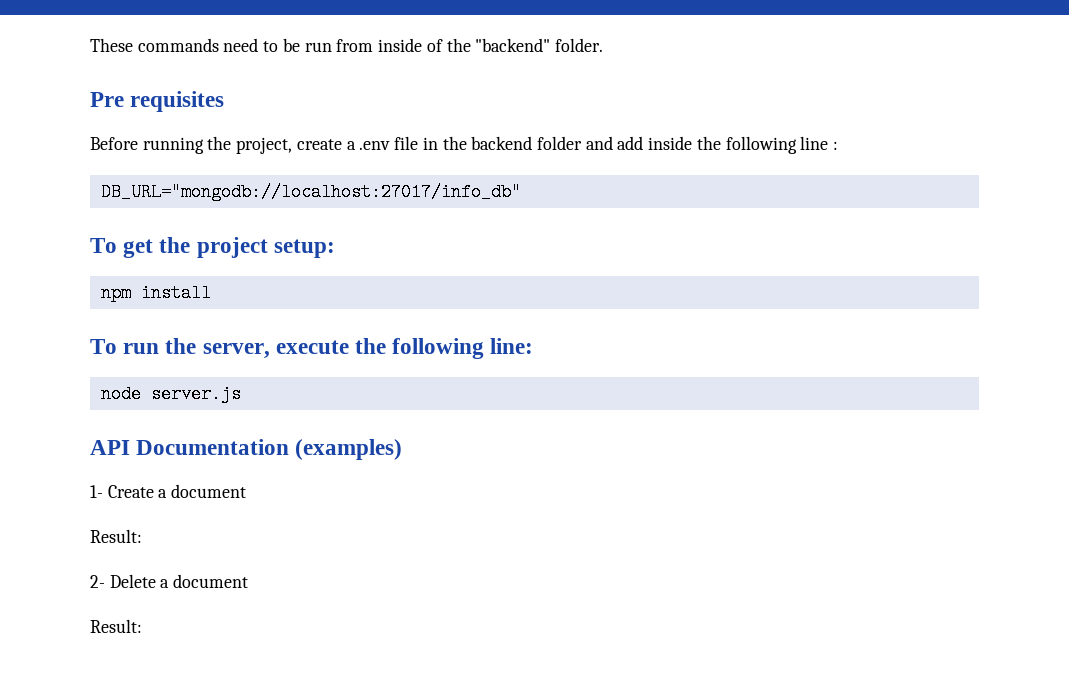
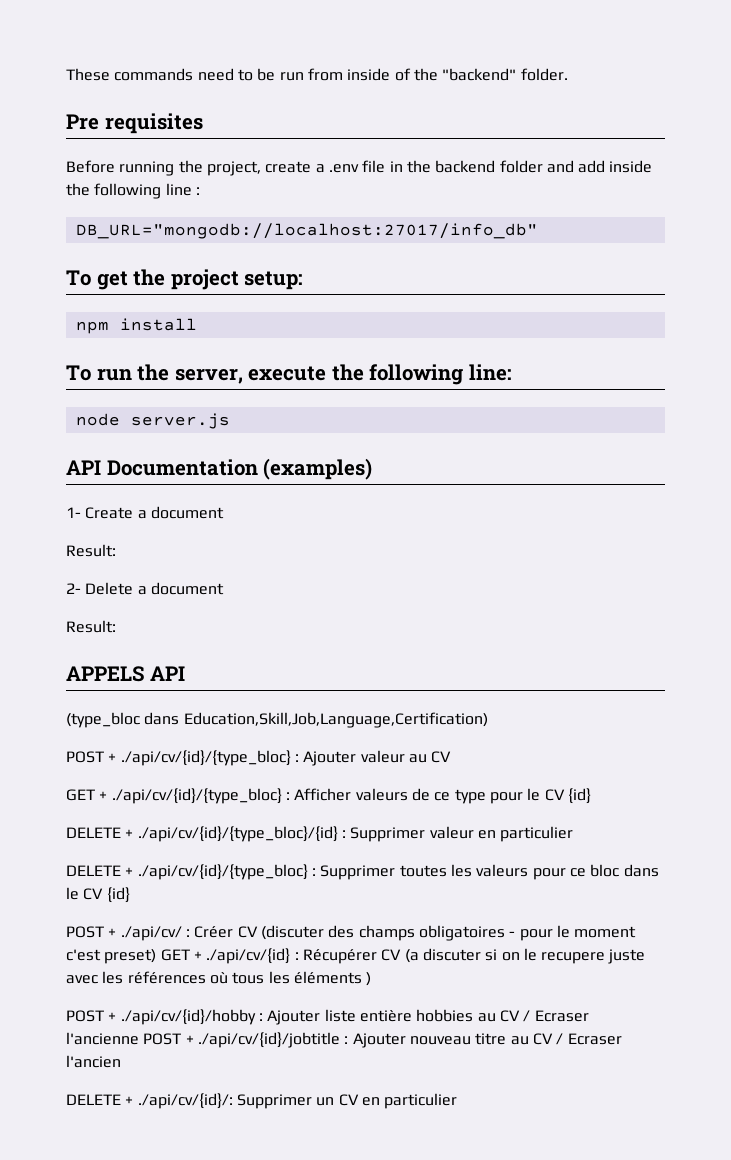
+ APPELS API
+ (type_bloc dans Education,Skill,Job,Language,Certification)
+ POST + ./api/cv/{id}/{type_bloc} : Ajouter valeur au CV
+ GET + ./api/cv/{id}/{type_bloc} : Afficher valeurs de ce type pour le CV {id}
+ DELETE + ./api/cv/{id}/{type_bloc}/{id} : Supprimer valeur en particulier
+ DELETE + ./api/cv/{id}/{type_bloc} : Supprimer toutes les valeurs pour ce bloc dans le CV {id}
+ POST + ./api/cv/ : Créer CV (discuter des champs obligatoires - pour le moment c'est preset) GET + ./api/cv/{id} : Récupérer CV (a discuter si on le recupere juste avec les références où tous les éléments )
+ POST + ./api/cv/{id}/hobby : Ajouter liste entière hobbies au CV / Ecraser l'ancienne POST + ./api/cv/{id}/jobtitle : Ajouter nouveau titre au CV / Ecraser l'ancien
+ DELETE + ./api/cv/{id}/: Supprimer un CV en particulier

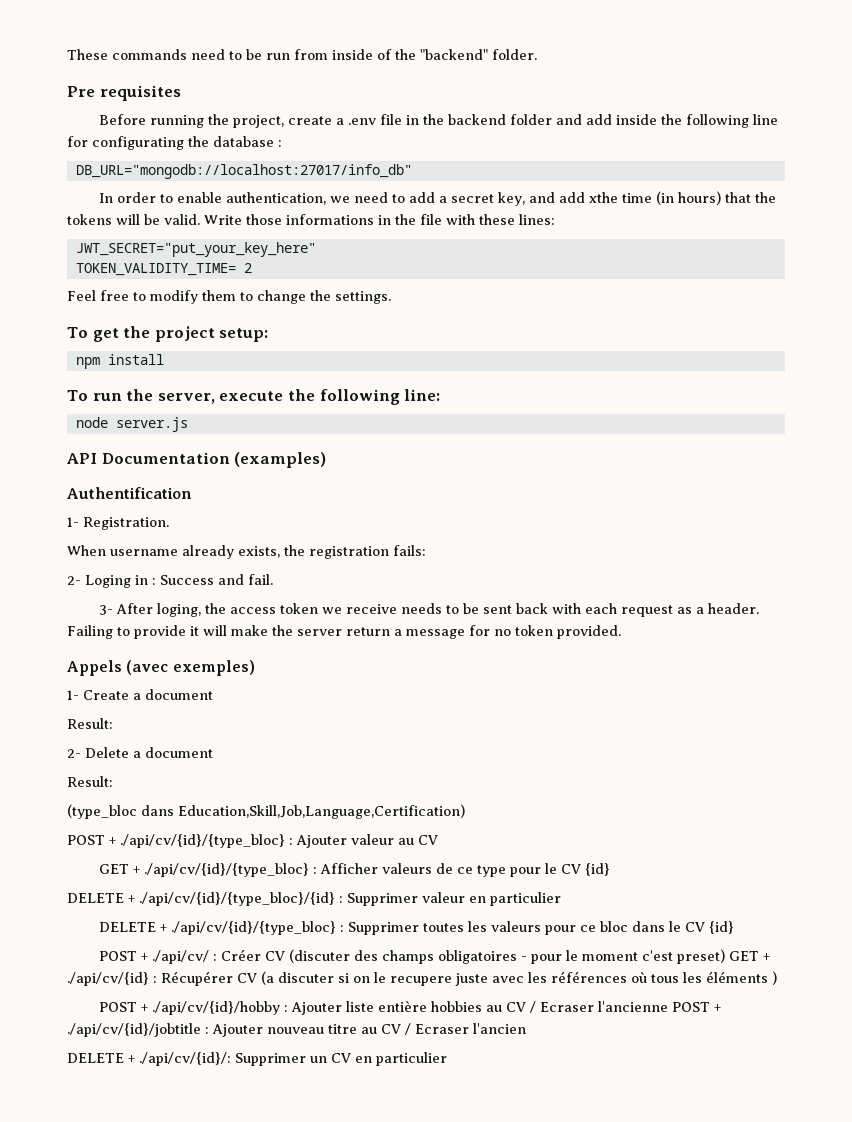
- Before running the project, create a .env file in the backend folder and add inside the following line :
+ Before running the project, create a .env file in the backend folder and add inside the following line for configurating the database :
  DB_URL="mongodb://localhost:27017/info_db"
+ In order to enable authentication, we need to add a secret key, and add xthe time (in hours) that the tokens will be valid. Write those informations in the file with these lines:
+ JWT_SECRET="put_your_key_here"
+ TOKEN_VALIDITY_TIME= 2
+ Feel free to modify them to change the settings.
+ Authentification
+ 1- Registration.
+ When username already exists, the registration fails:
+ 2- Loging in : Success and fail.
+ 3- After loging, the access token we receive needs to be sent back with each request as a header. Failing to provide it will make the server return a message for no token provided.
+ Appels (avec exemples)
- APPELS API

